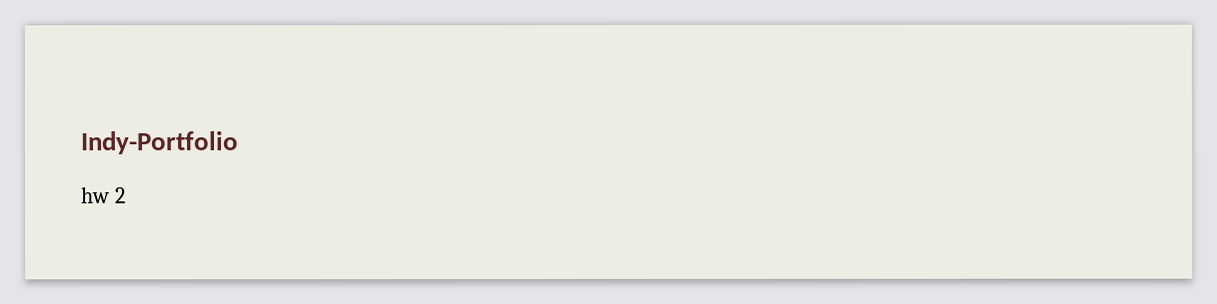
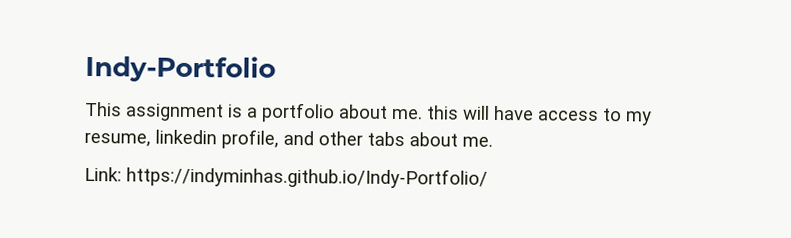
- hw 2
+ This assignment is a portfolio about me. this will have access to my resume, linkedin profile, and other tabs about me.
+ Link: https://indyminhas.github.io/Indy-Portfolio/

